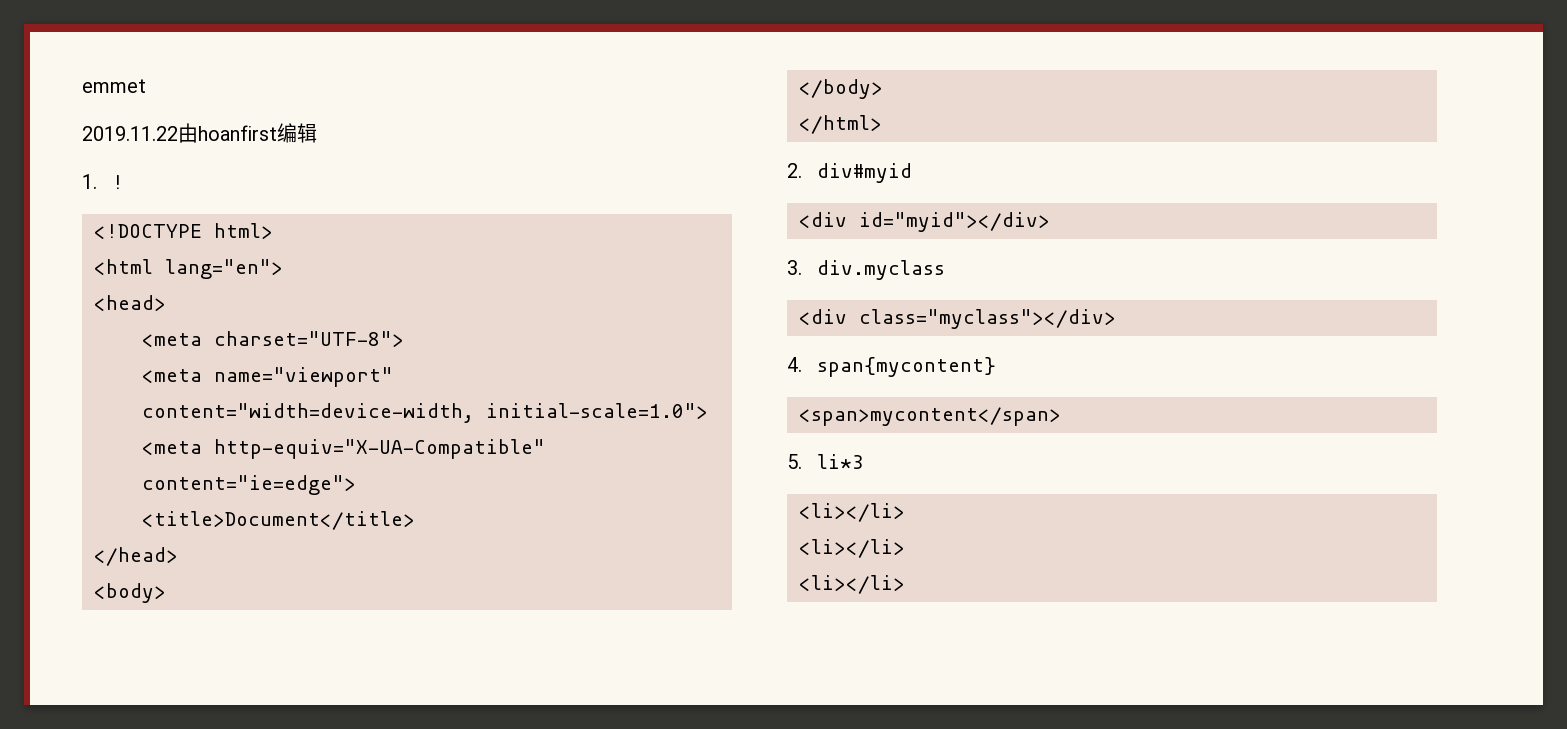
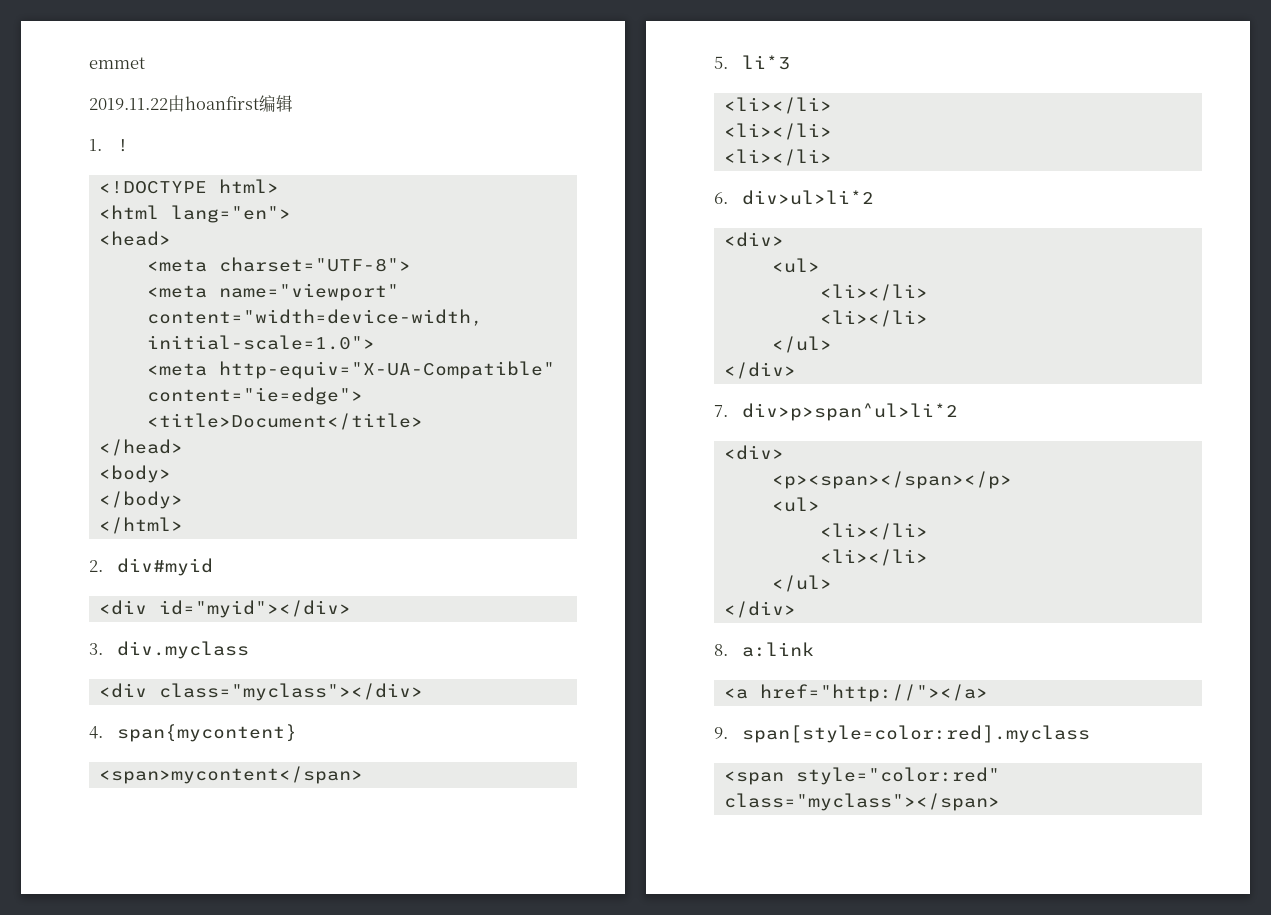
+ 6. div>ul>li*2
+ <div>
+ <ul>
+ <li></li>
+ <li></li>
+ </ul>
+ </div>
+ 7. div>p>span^ul>li*2
+ <div>
+ <p><span></span></p>
+ <ul>
+ <li></li>
+ <li></li>
+ </ul>
+ </div>
+ 8. a:link
+ <a href="http://"></a>
+ 9. span[style=color:red].myclass
+ <span style="color:red" class="myclass"></span>

